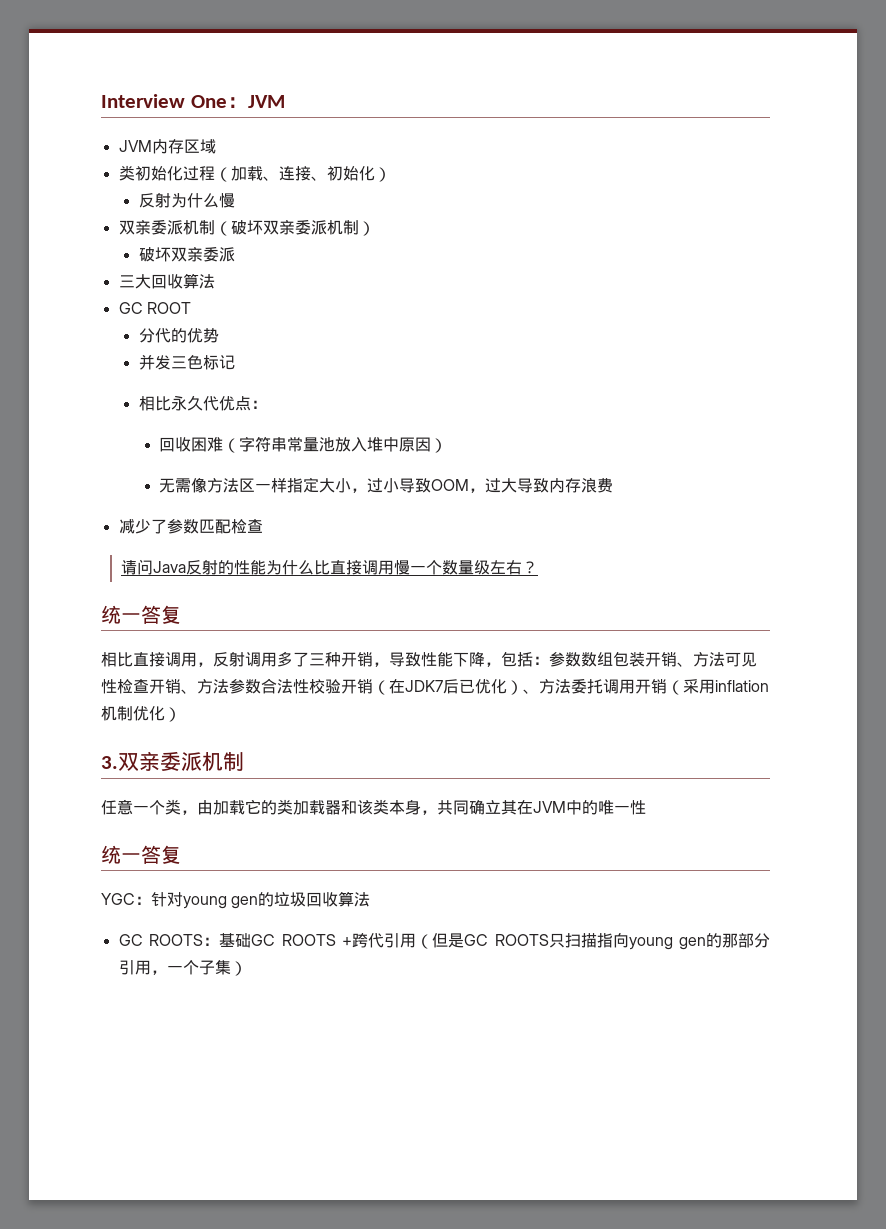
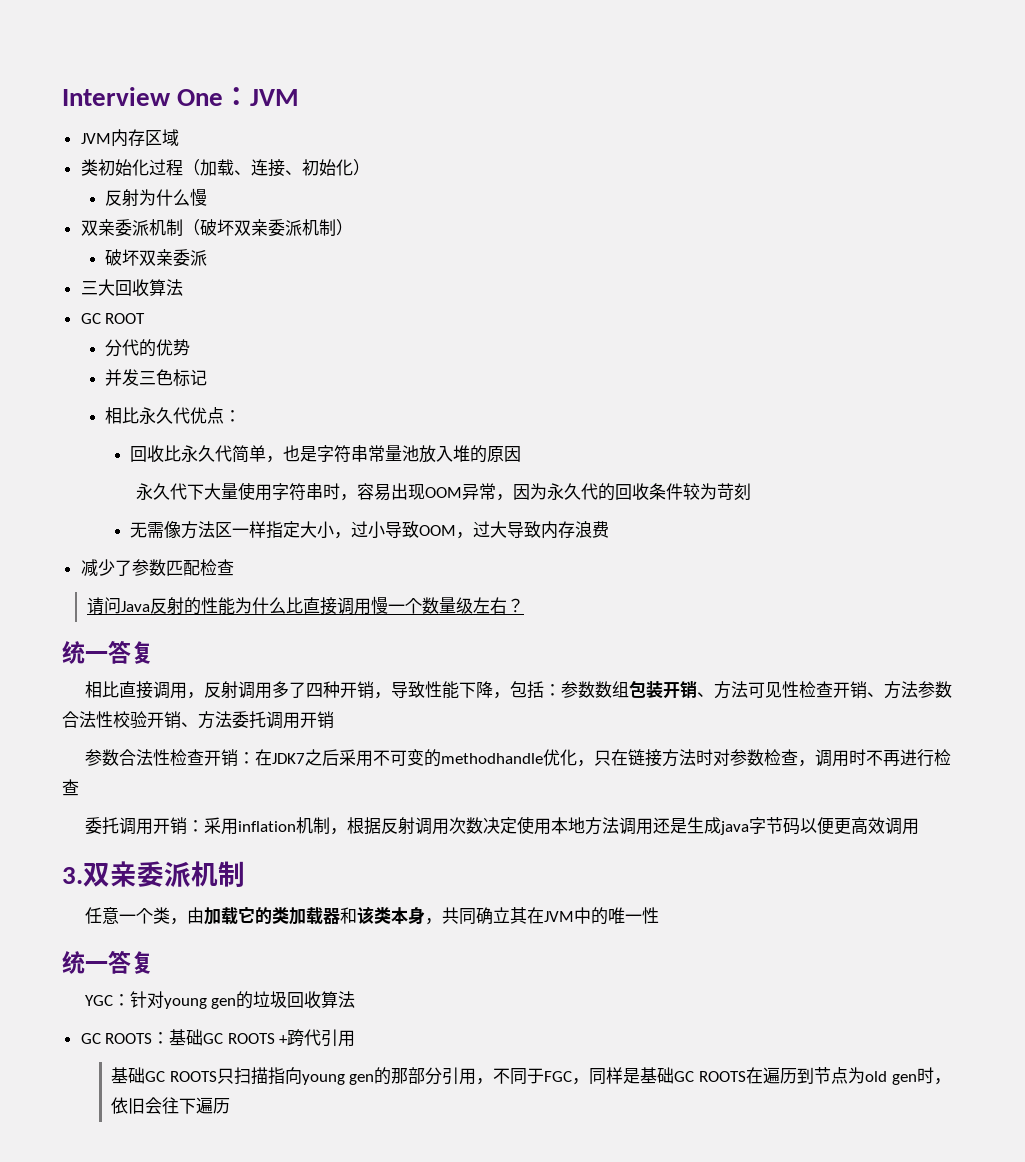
- 回收困难（字符串常量池放入堆中原因）
+ 回收比永久代简单，也是字符串常量池放入堆的原因
+ 永久代下大量使用字符串时，容易出现OOM异常，因为永久代的回收条件较为苛刻
- 相比直接调用，反射调用多了三种开销，导致性能下降，包括：参数数组包装开销、方法可见性检查开销、方法参数合法性校验开销（在JDK7后已优化）、方法委托调用开销（采用inflation机制优化）
+ 相比直接调用，反射调用多了四种开销，导致性能下降，包括：参数数组包装开销、方法可见性检查开销、方法参数合法性校验开销、方法委托调用开销
+ 参数合法性检查开销：在JDK7之后采用不可变的methodhandle优化，只在链接方法时对参数检查，调用时不再进行检查
+ 委托调用开销：采用inflation机制，根据反射调用次数决定使用本地方法调用还是生成java字节码以便更高效调用
- GC ROOTS：基础GC ROOTS +跨代引用（但是GC ROOTS只扫描指向young gen的那部分引用，一个子集）
+ GC ROOTS：基础GC ROOTS +跨代引用
+ 基础GC ROOTS只扫描指向young gen的那部分引用，不同于FGC，同样是基础GC ROOTS在遍历到节点为old gen时，依旧会往下遍历

